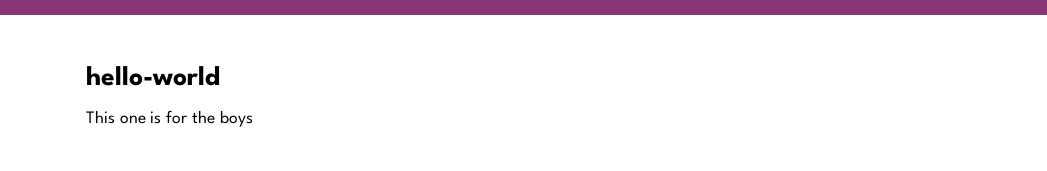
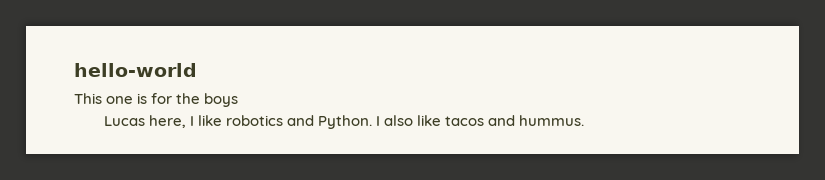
+ Lucas here, I like robotics and Python. I also like tacos and hummus.

